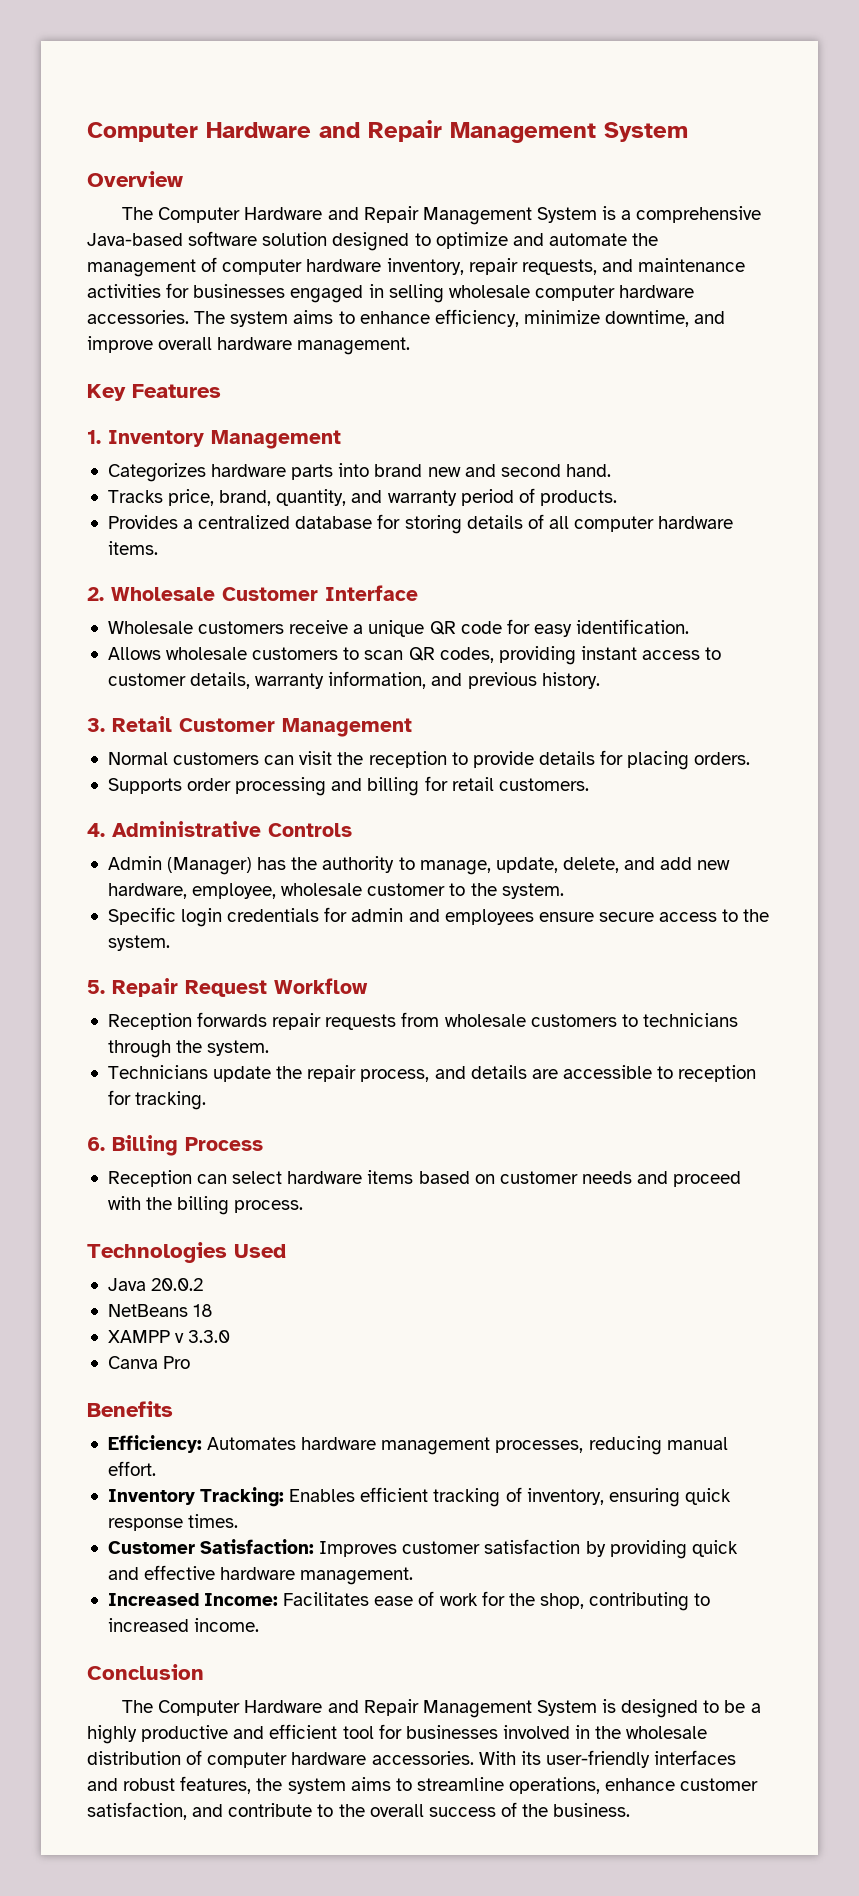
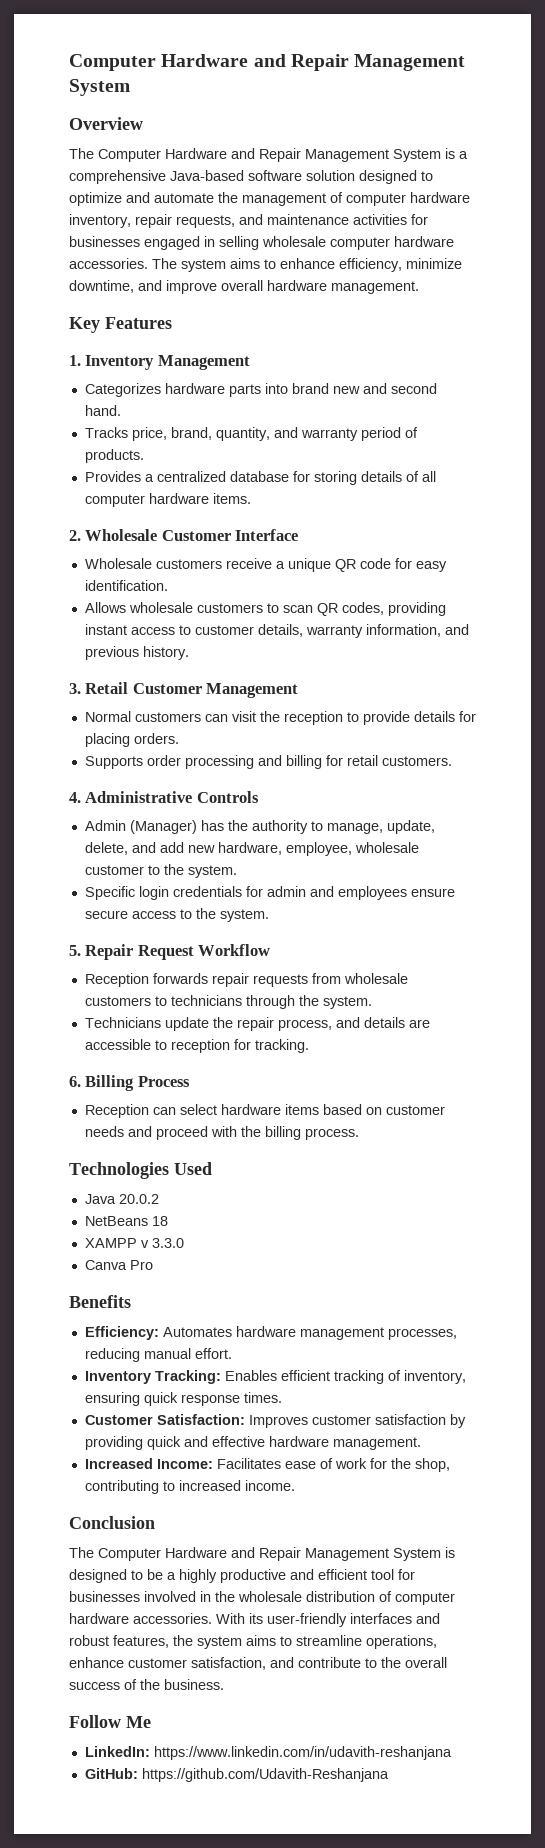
+ Follow Me
+ LinkedIn: https://www.linkedin.com/in/udavith-reshanjana
+ GitHub: https://github.com/Udavith-Reshanjana

